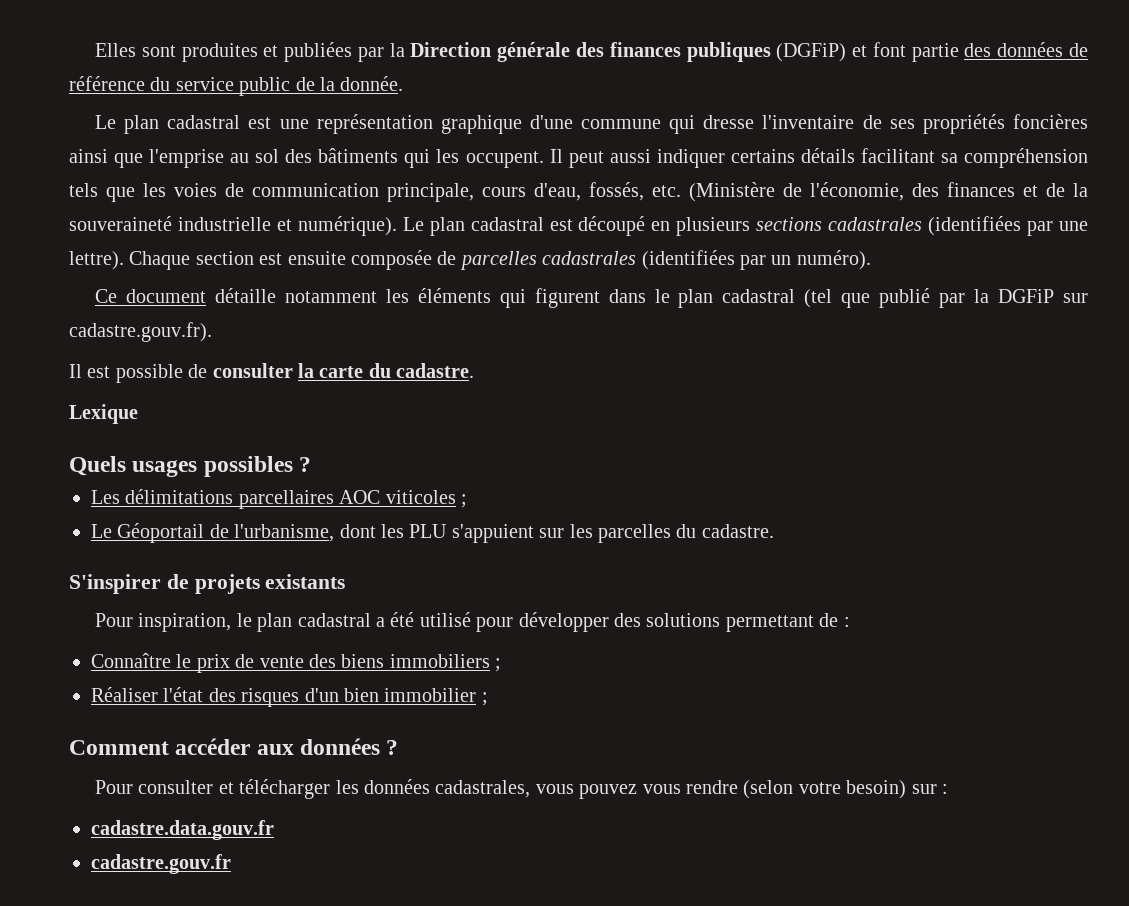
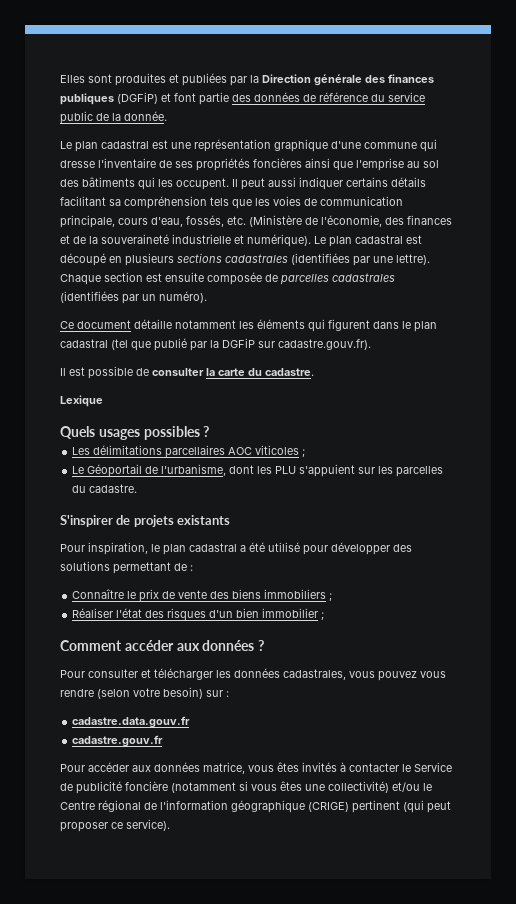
+ Pour accéder aux données matrice, vous êtes invités à contacter le Service de publicité foncière (notamment si vous êtes une collectivité) et/ou le Centre régional de l'information géographique (CRIGE) pertinent (qui peut proposer ce service).

